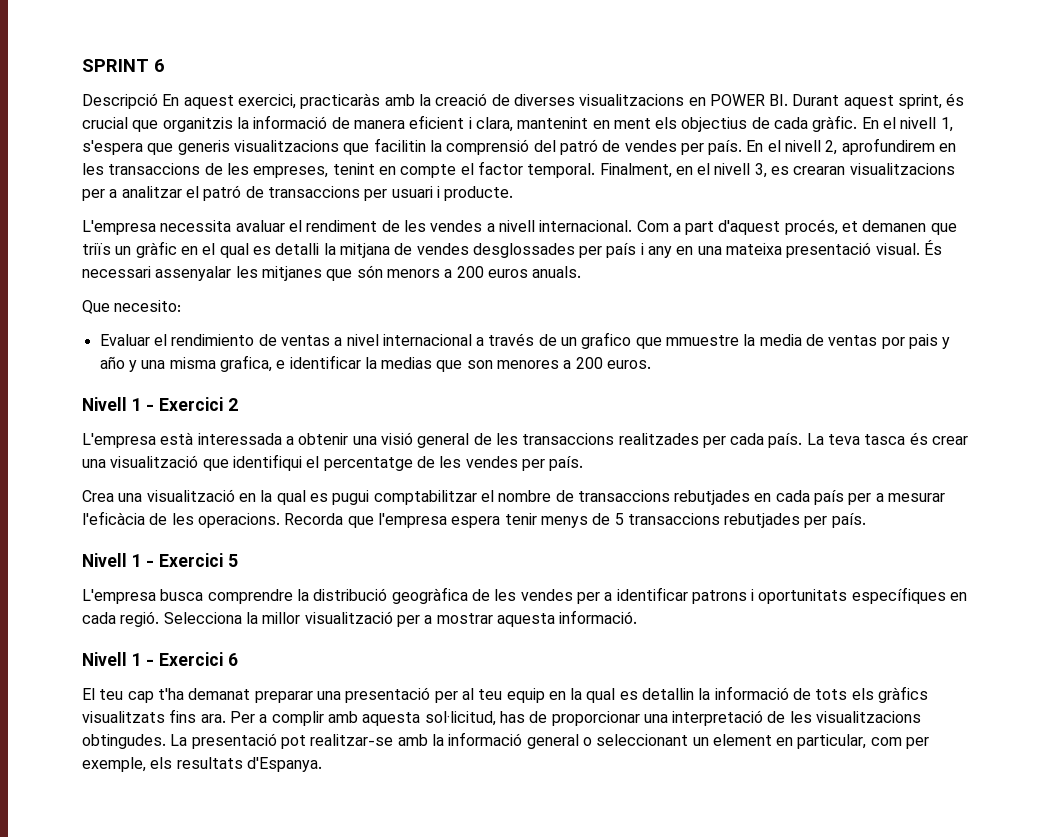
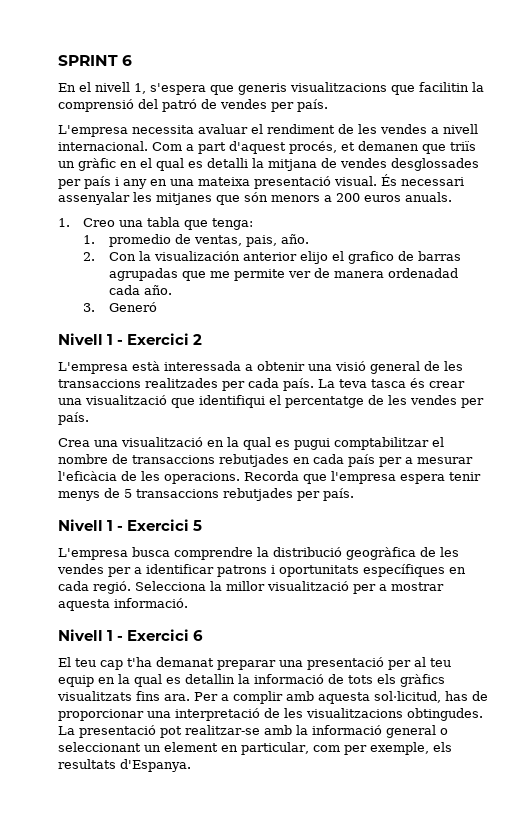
- Descripció En aquest exercici, practicaràs amb la creació de diverses visualitzacions en POWER BI. Durant aquest sprint, és crucial que organitzis la informació de manera eficient i clara, mantenint en ment els objectius de cada gràfic.
- En el nivell 2, aprofundirem en les transaccions de les empreses, tenint en compte el factor temporal. Finalment, en el nivell 3, es crearan visualitzacions per a analitzar el patró de transaccions per usuari i producte.
- Que necesito:
- Evaluar el rendimiento de ventas a nivel internacional a través de un grafico que mmuestre la media de ventas por pais y año y una misma grafica, e identificar la medias que son menores a 200 euros.
+ 1. Creo una tabla que tenga:
+ 1. promedio de ventas, pais, año.
+ 2. Con la visualización anterior elijo el grafico de barras agrupadas que me permite ver de manera ordenadad cada año.
+ 3. Generó

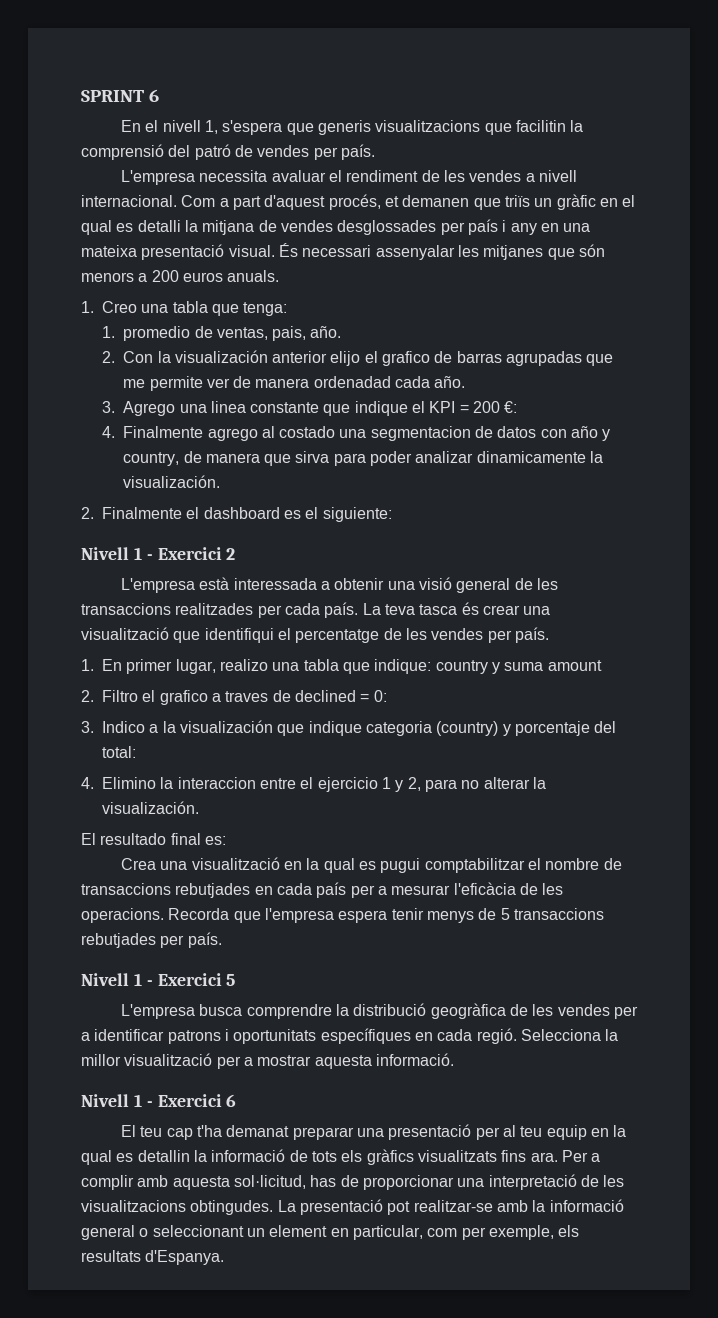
- 3. Generó
+ 3. Agrego una linea constante que indique el KPI = 200 €:
+ 4. Finalmente agrego al costado una segmentacion de datos con año y country, de manera que sirva para poder analizar dinamicamente la visualización.
+ 2. Finalmente el dashboard es el siguiente:
+ 1. En primer lugar, realizo una tabla que indique: country y suma amount
+ 2. Filtro el grafico a traves de declined = 0:
+ 3. Indico a la visualización que indique categoria (country) y porcentaje del total:
+ 4. Elimino la interaccion entre el ejercicio 1 y 2, para no alterar la visualización.
+ El resultado final es:

